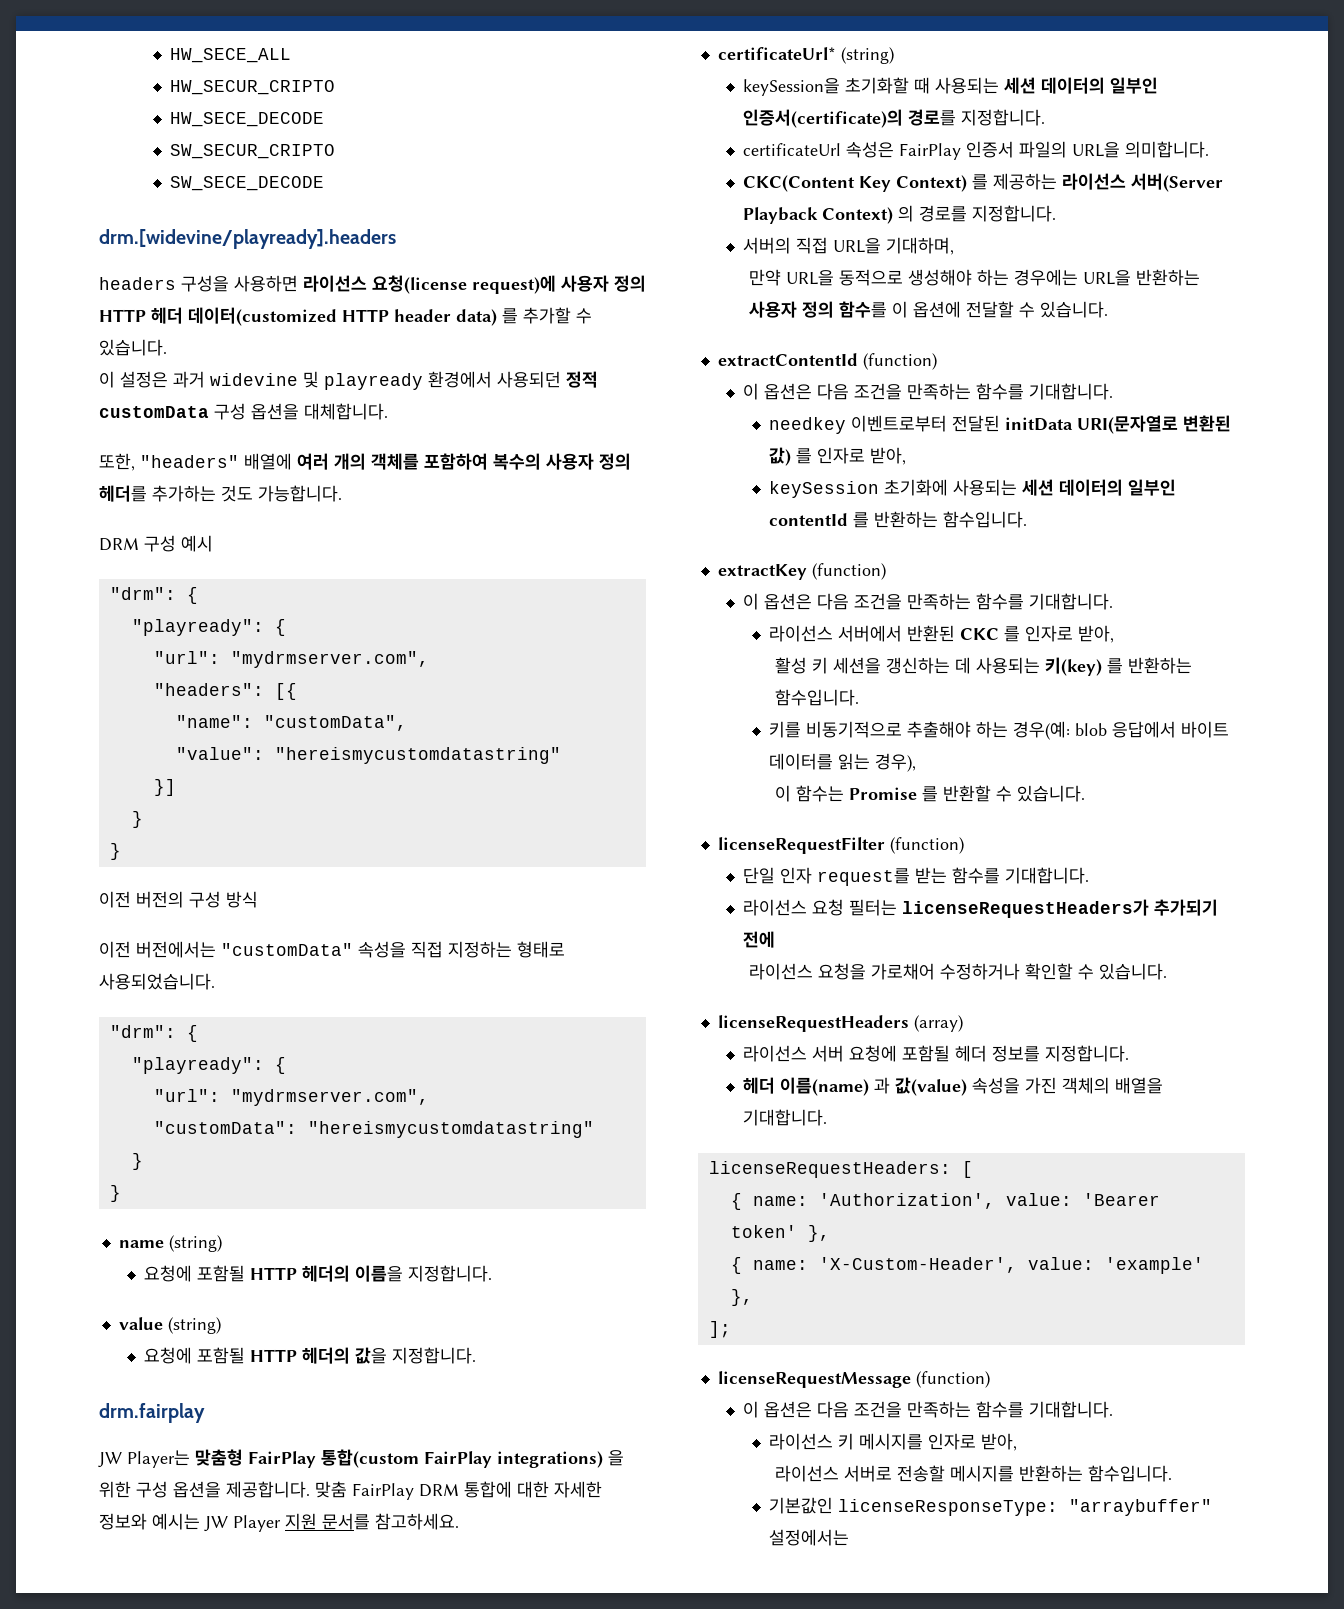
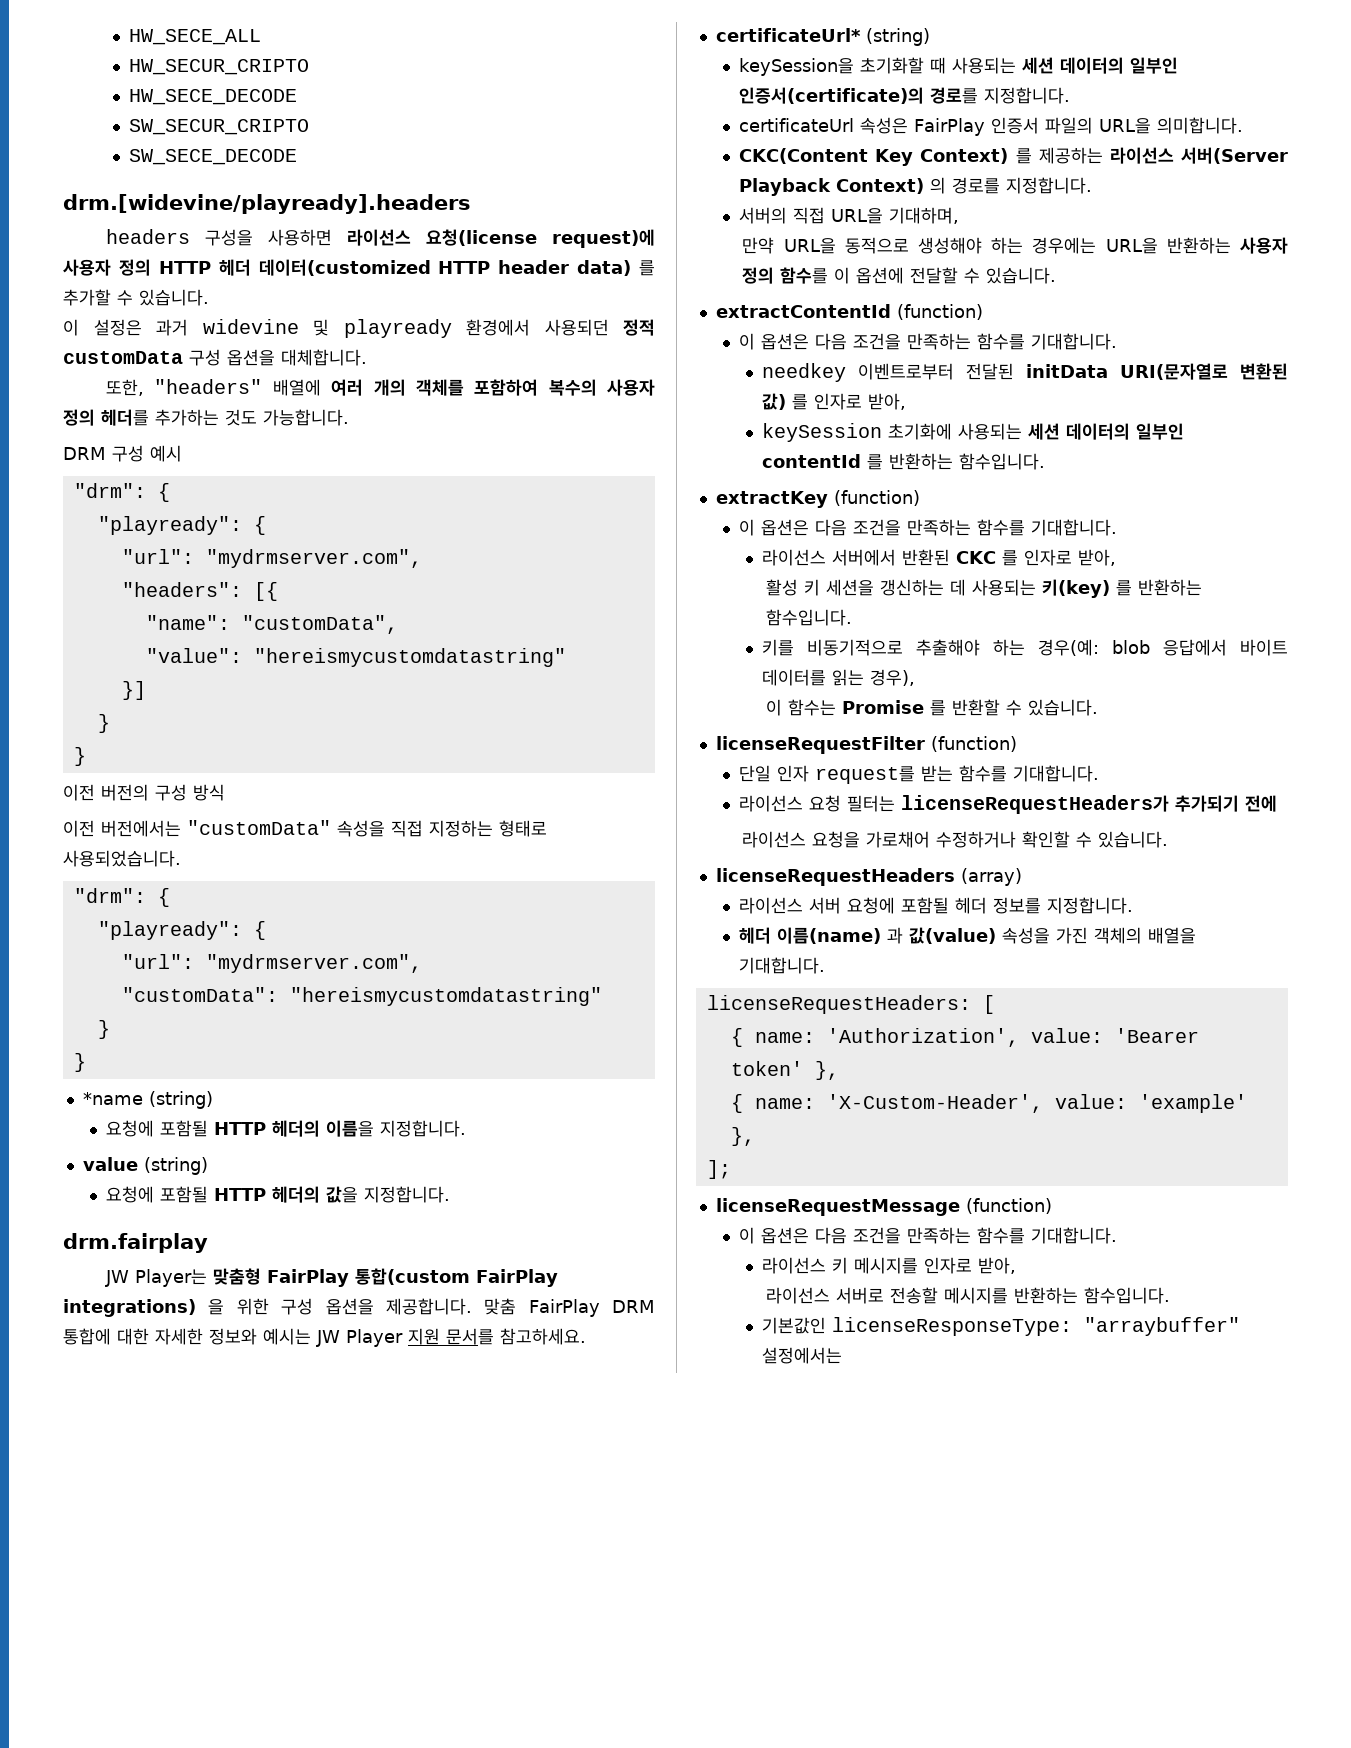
- name (string)
+ *name (string)

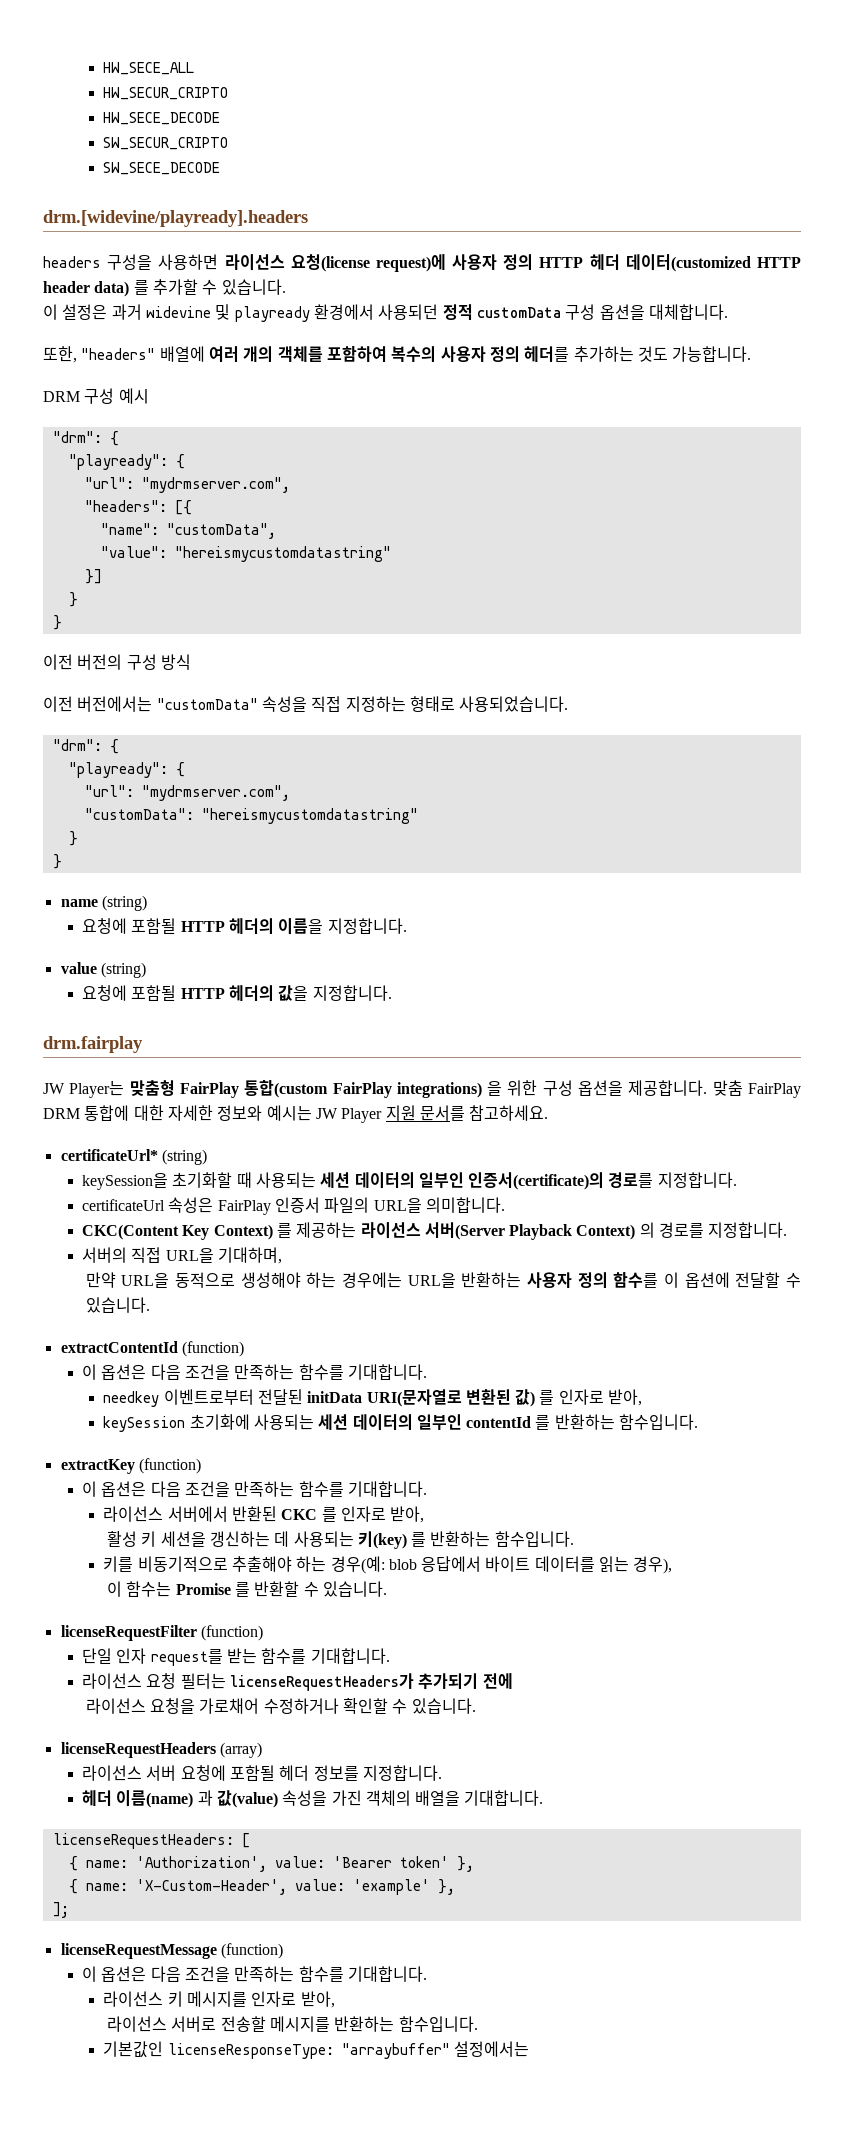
- *name (string)
+ name (string)

